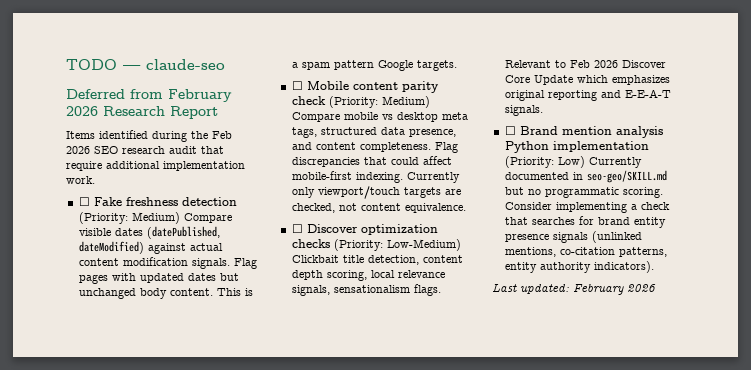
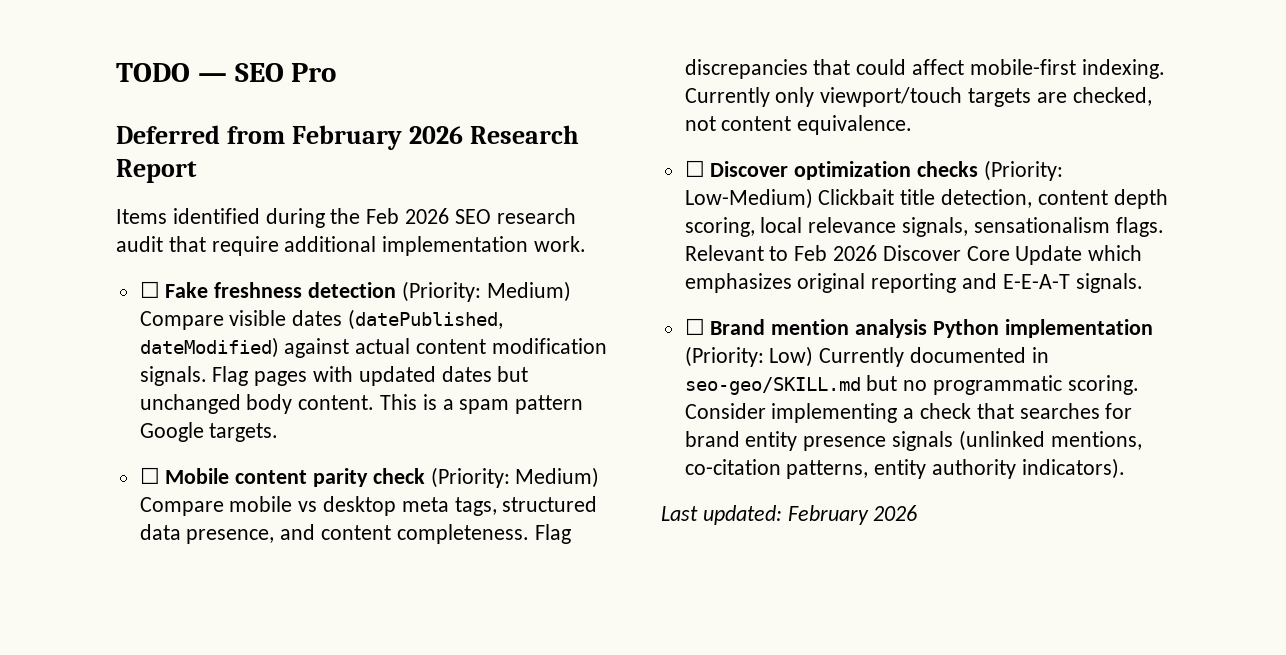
- TODO — claude-seo
+ TODO — SEO Pro

